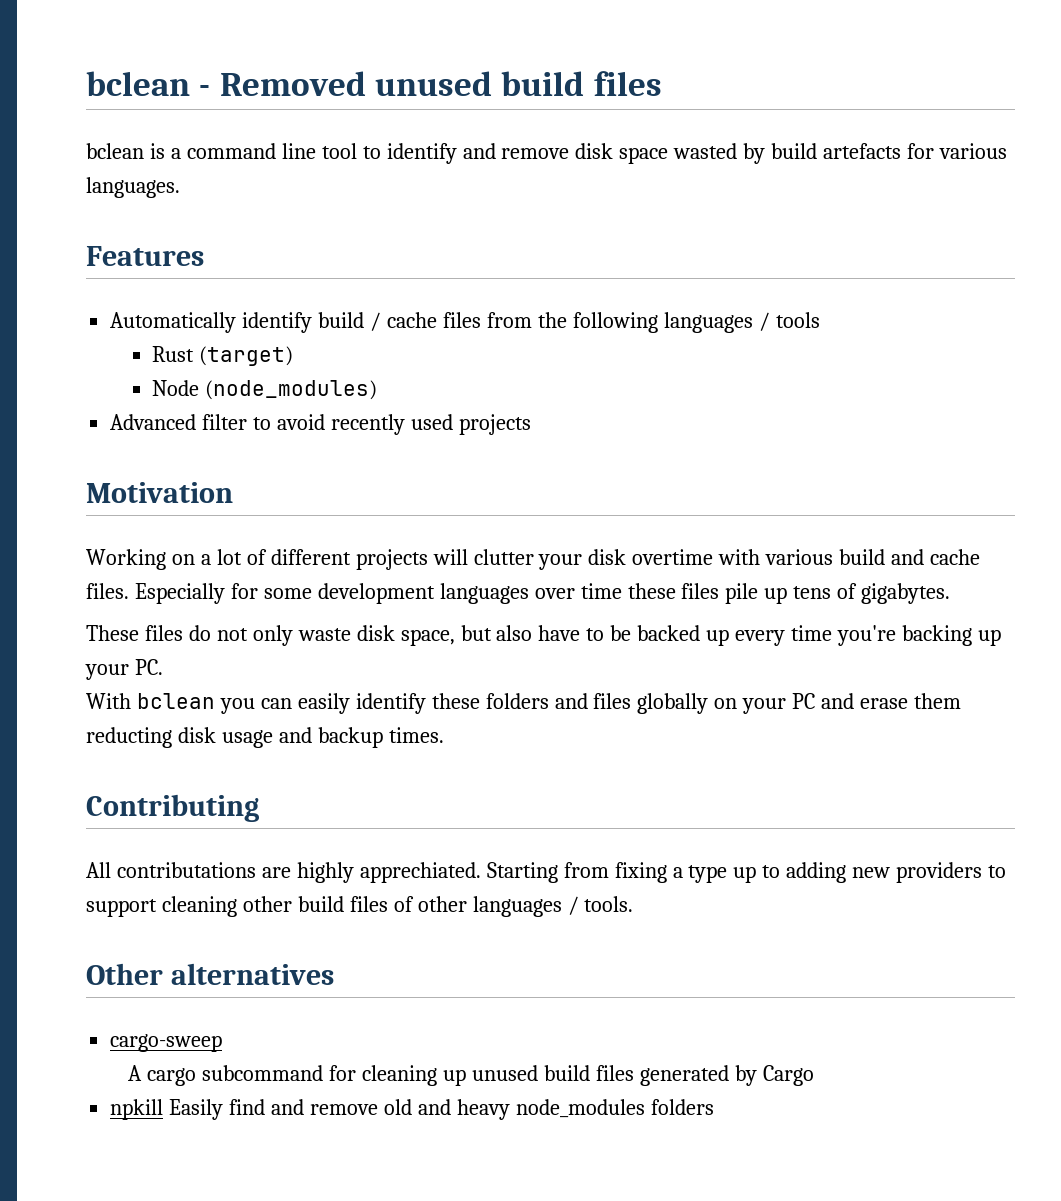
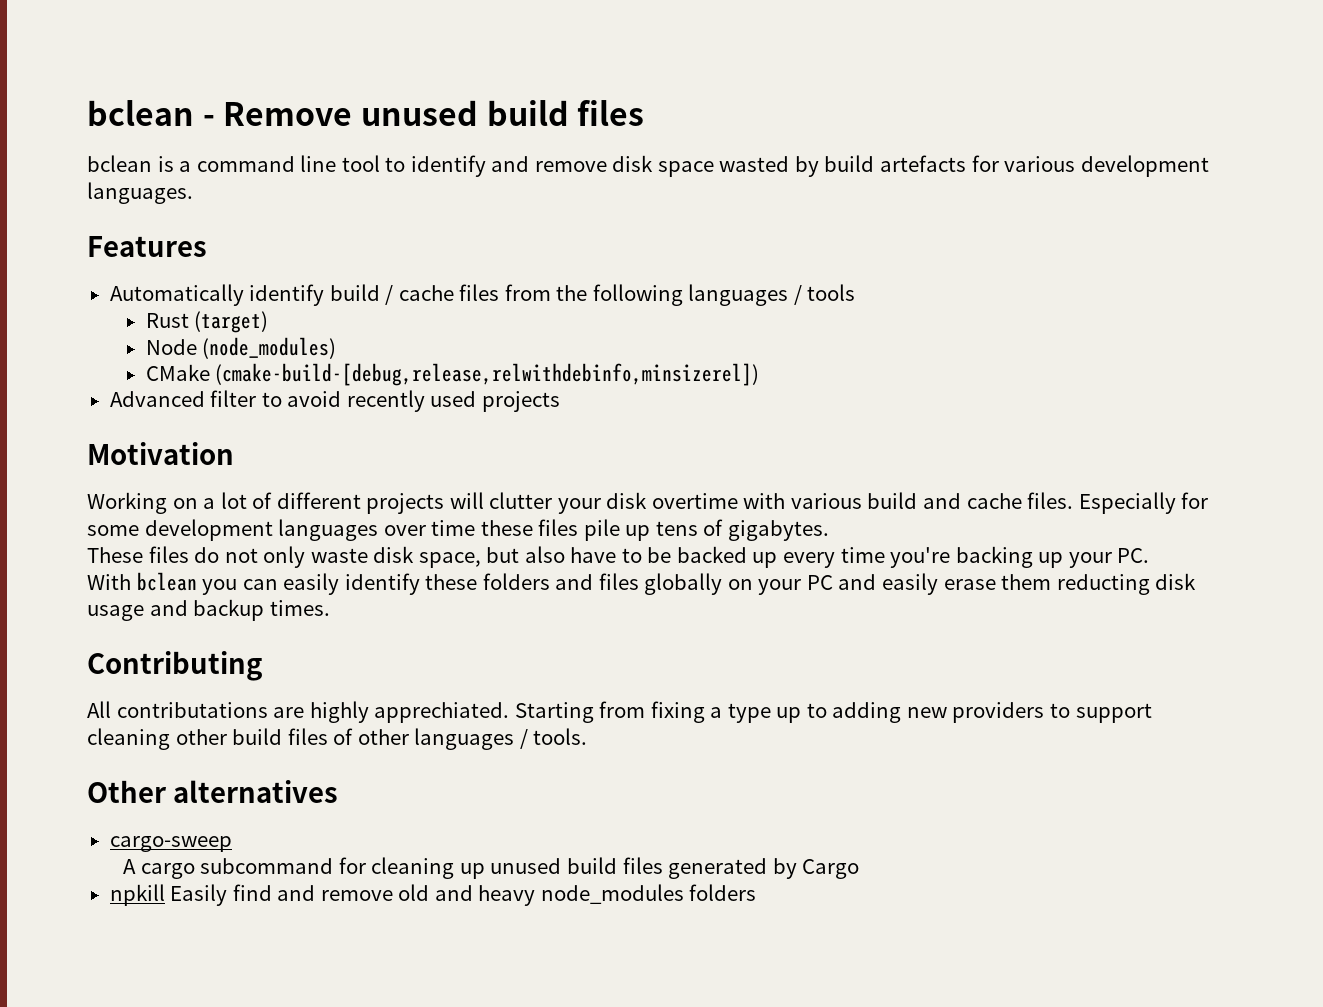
- bclean - Removed unused build files
+ bclean - Remove unused build files
- bclean is a command line tool to identify and remove disk space wasted by build artefacts for various languages.
+ bclean is a command line tool to identify and remove disk space wasted by build artefacts for various development languages.
+ CMake (cmake-build-[debug,release,relwithdebinfo,minsizerel])
- With bclean you can easily identify these folders and files globally on your PC and erase them reducting disk usage and backup times.
+ With bclean you can easily identify these folders and files globally on your PC and easily erase them reducting disk usage and backup times.

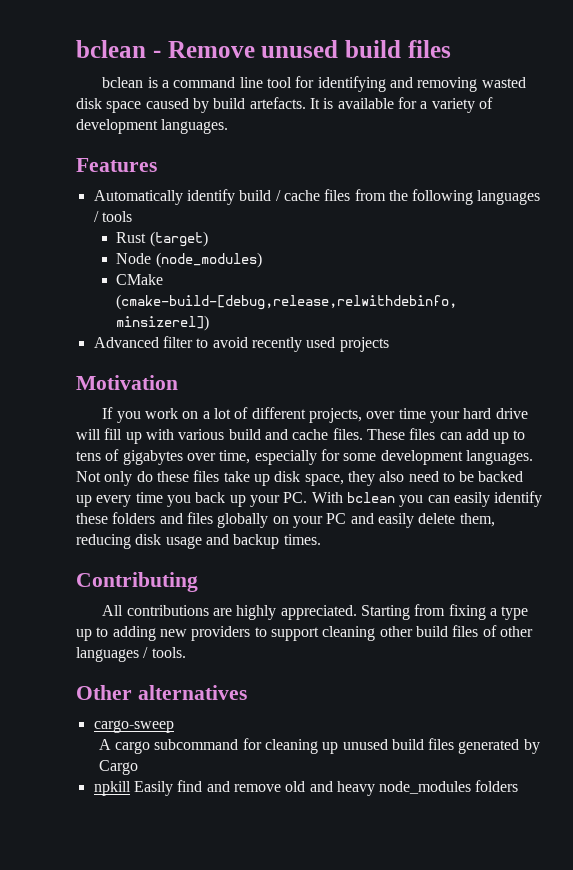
- bclean is a command line tool to identify and remove disk space wasted by build artefacts for various development languages.
+ bclean is a command line tool for identifying and removing wasted disk space caused by build artefacts. It is available for a variety of development languages.
- Working on a lot of different projects will clutter your disk overtime with various build and cache files.
+ If you work on a lot of different projects, over time your hard drive will fill up with various build and cache files.
- Especially for some development languages over time these files pile up tens of gigabytes.
- These files do not only waste disk space, but also have to be backed up every time you're backing up your PC.
- With bclean you can easily identify these folders and files globally on your PC and easily erase them reducting disk usage and backup times.
+ These files can add up to tens of gigabytes over time, especially for some development languages. Not only do these files take up disk space, they also need to be backed up every time you back up your PC. With bclean you can easily identify these folders and files globally on your PC and easily delete them, reducing disk usage and backup times.
- All contributations are highly apprechiated.
+ All contributions are highly appreciated.

